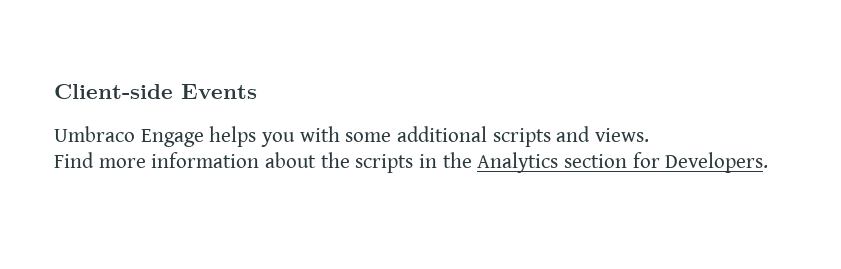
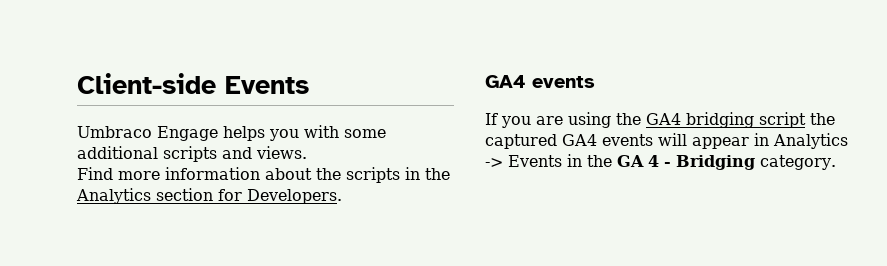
  Find more information about the scripts in the Analytics section for Developers.
+ GA4 events
+ If you are using the GA4 bridging script the captured GA4 events will appear in Analytics -> Events in the GA 4 - Bridging category.

